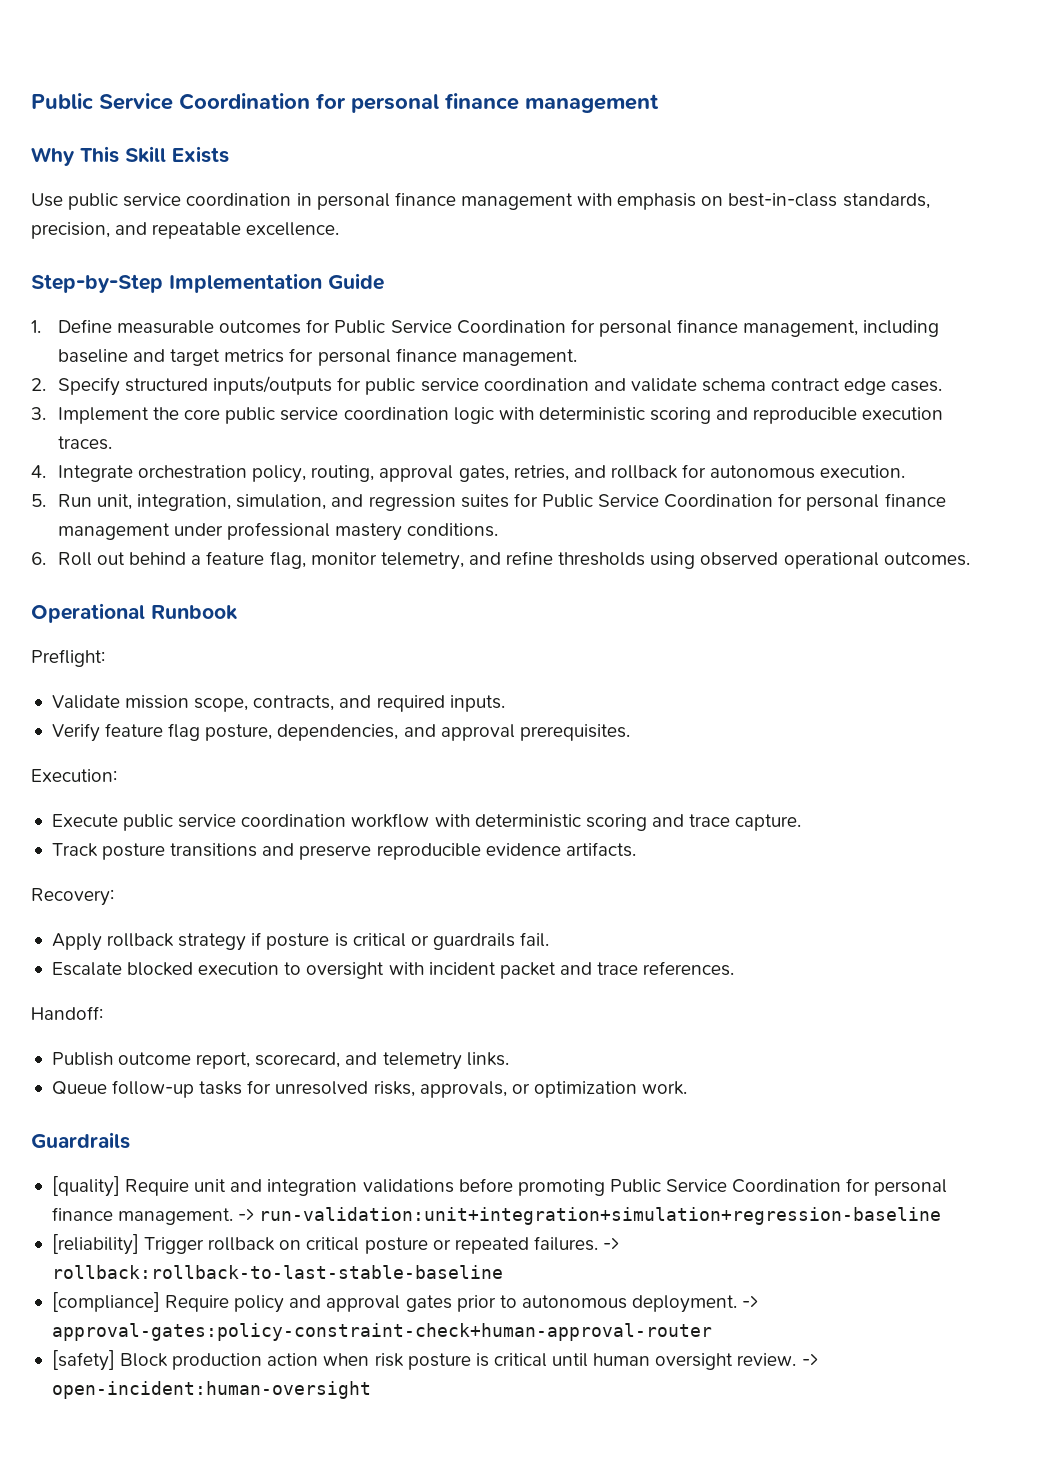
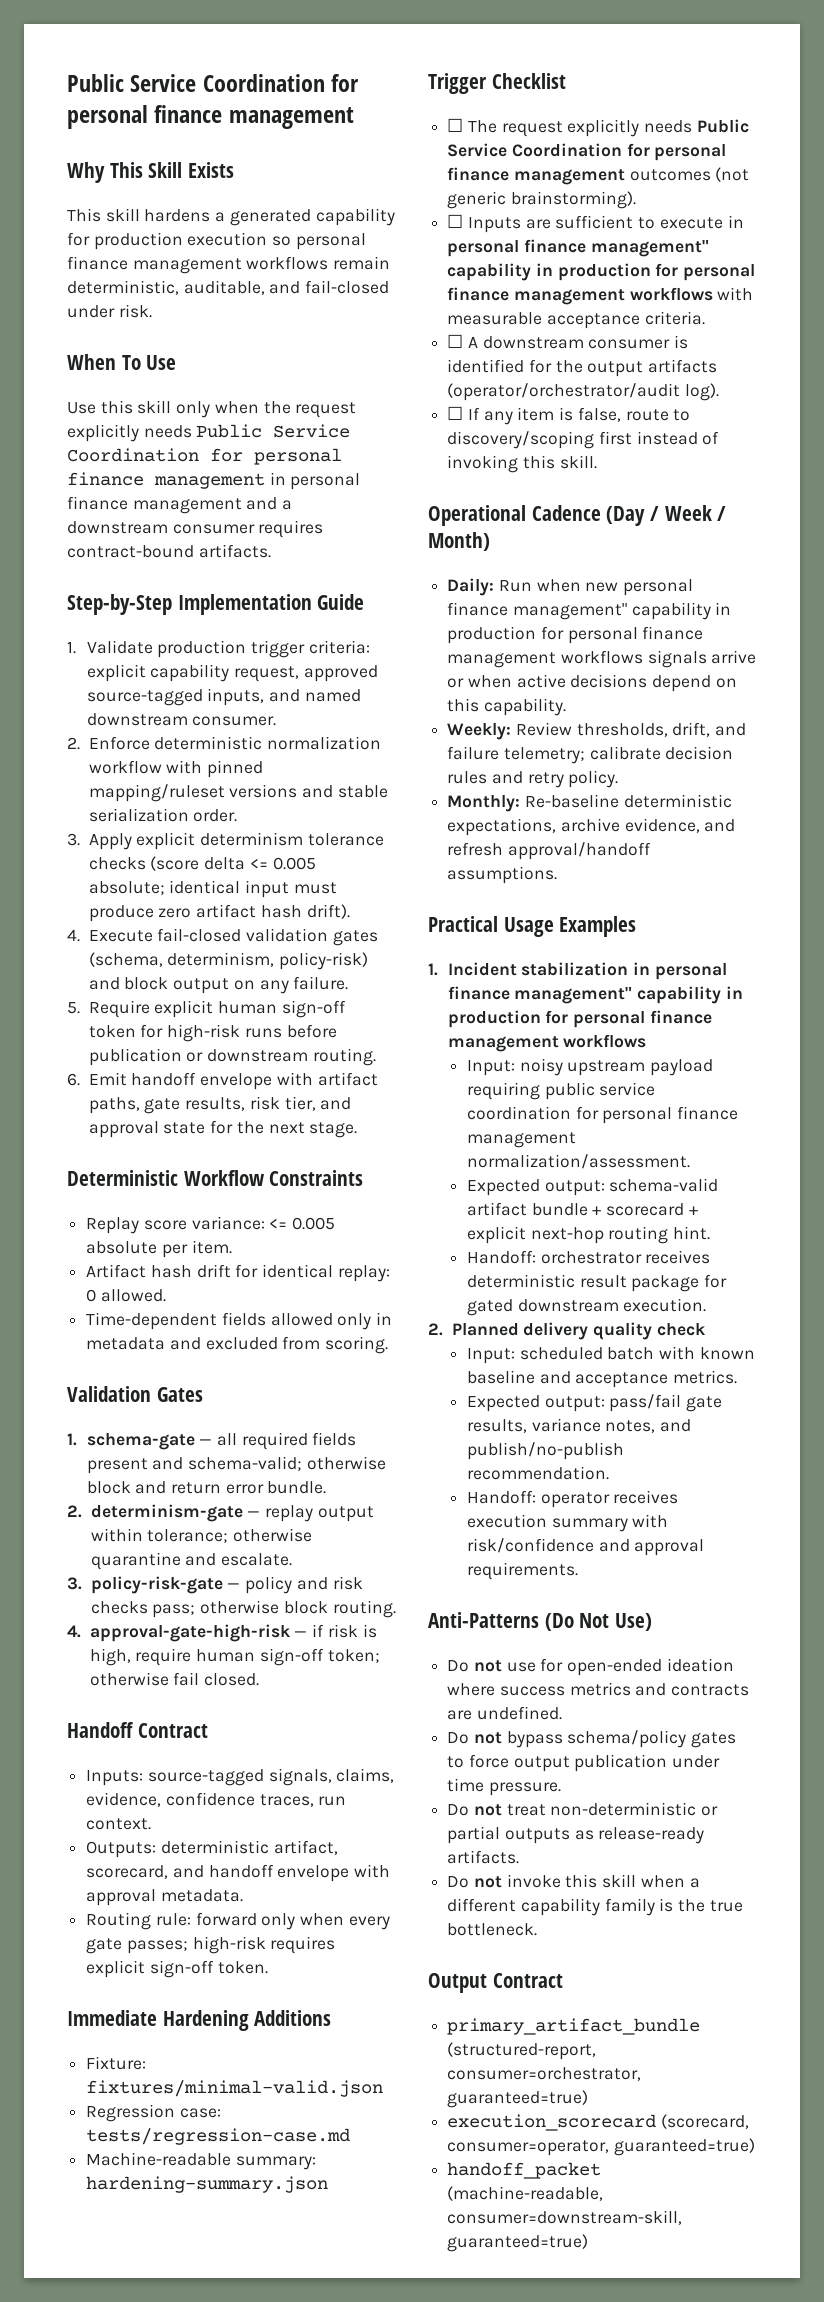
- Use public service coordination in personal finance management with emphasis on best-in-class standards, precision, and repeatable excellence.
+ This skill hardens a generated capability for production execution so personal finance management workflows remain deterministic, auditable, and fail-closed under risk.
+ When To Use
+ Use this skill only when the request explicitly needs Public Service Coordination for personal finance management in personal finance management and a downstream consumer requires contract-bound artifacts.
  Step-by-Step Implementation Guide
- 1. Define measurable outcomes for Public Service Coordination for personal finance management, including baseline and target metrics for personal finance management.
- 2. Specify structured inputs/outputs for public service coordination and validate schema contract edge cases.
- 3. Implement the core public service coordination logic with deterministic scoring and reproducible execution traces.
- 4. Integrate orchestration policy, routing, approval gates, retries, and rollback for autonomous execution.
- 5. Run unit, integration, simulation, and regression suites for Public Service Coordination for personal finance management under professional mastery conditions.
- 6. Roll out behind a feature flag, monitor telemetry, and refine thresholds using observed operational outcomes.
- Operational Runbook
- Preflight:
- Validate mission scope, contracts, and required inputs.
- Verify feature flag posture, dependencies, and approval prerequisites.
- Execution:
- Execute public service coordination workflow with deterministic scoring and trace capture.
- Track posture transitions and preserve reproducible evidence artifacts.
- Recovery:
- Apply rollback strategy if posture is critical or guardrails fail.
- Escalate blocked execution to oversight with incident packet and trace references.
- Handoff:
- Publish outcome report, scorecard, and telemetry links.
- Queue follow-up tasks for unresolved risks, approvals, or optimization work.
- Guardrails
- [quality] Require unit and integration validations before promoting Public Service Coordination for personal finance management. -> run-validation:unit+integration+simulation+regression-baseline
- [reliability] Trigger rollback on critical posture or repeated failures. -> rollback:rollback-to-last-stable-baseline
- [compliance] Require policy and approval gates prior to autonomous deployment. -> approval-gates:policy-constraint-check+human-approval-router
- [safety] Block production action when risk posture is critical until human oversight review. -> open-incident:human-oversight
+ 1. Validate production trigger criteria: explicit capability request, approved source-tagged inputs, and named downstream consumer.
+ 2. Enforce deterministic normalization workflow with pinned mapping/ruleset versions and stable serialization order.
+ 3. Apply explicit determinism tolerance checks (score delta <= 0.005 absolute; identical input must produce zero artifact hash drift).
+ 4. Execute fail-closed validation gates (schema, determinism, policy-risk) and block output on any failure.
+ 5. Require explicit human sign-off token for high-risk runs before publication or downstream routing.
+ 6. Emit handoff envelope with artifact paths, gate results, risk tier, and approval state for the next stage.
+ Deterministic Workflow Constraints
+ Replay score variance: <= 0.005 absolute per item.
+ Artifact hash drift for identical replay: 0 allowed.
+ Time-dependent fields allowed only in metadata and excluded from scoring.
+ Validation Gates
+ 1. schema-gate — all required fields present and schema-valid; otherwise block and return error bundle.
+ 2. determinism-gate — replay output within tolerance; otherwise quarantine and escalate.
+ 3. policy-risk-gate — policy and risk checks pass; otherwise block routing.
+ 4. approval-gate-high-risk — if risk is high, require human sign-off token; otherwise fail closed.
+ Handoff Contract
+ Inputs: source-tagged signals, claims, evidence, confidence traces, run context.
+ Outputs: deterministic artifact, scorecard, and handoff envelope with approval metadata.
+ Routing rule: forward only when every gate passes; high-risk requires explicit sign-off token.
+ Immediate Hardening Additions
+ Fixture: fixtures/minimal-valid.json
+ Regression case: tests/regression-case.md
+ Machine-readable summary: hardening-summary.json
+ Trigger Checklist
+ ☐ The request explicitly needs Public Service Coordination for personal finance management outcomes (not generic brainstorming).
+ ☐ Inputs are sufficient to execute in personal finance management" capability in production for personal finance management workflows with measurable acceptance criteria.
+ ☐ A downstream consumer is identified for the output artifacts (operator/orchestrator/audit log).
+ ☐ If any item is false, route to discovery/scoping first instead of invoking this skill.
+ Operational Cadence (Day / Week / Month)
+ Daily: Run when new personal finance management" capability in production for personal finance management workflows signals arrive or when active decisions depend on this capability.
+ Weekly: Review thresholds, drift, and failure telemetry; calibrate decision rules and retry policy.
+ Monthly: Re-baseline deterministic expectations, archive evidence, and refresh approval/handoff assumptions.
+ Practical Usage Examples
+ 1. Incident stabilization in personal finance management" capability in production for personal finance management workflows
+ Input: noisy upstream payload requiring public service coordination for personal finance management normalization/assessment.
+ Expected output: schema-valid artifact bundle + scorecard + explicit next-hop routing hint.
+ Handoff: orchestrator receives deterministic result package for gated downstream execution.
+ 2. Planned delivery quality check
+ Input: scheduled batch with known baseline and acceptance metrics.
+ Expected output: pass/fail gate results, variance notes, and publish/no-publish recommendation.
+ Handoff: operator receives execution summary with risk/confidence and approval requirements.
+ Anti-Patterns (Do Not Use)
+ Do not use for open-ended ideation where success metrics and contracts are undefined.
+ Do not bypass schema/policy gates to force output publication under time pressure.
+ Do not treat non-deterministic or partial outputs as release-ready artifacts.
+ Do not invoke this skill when a different capability family is the true bottleneck.
+ Output Contract
+ primary_artifact_bundle (structured-report, consumer=orchestrator, guaranteed=true)
+ execution_scorecard (scorecard, consumer=operator, guaranteed=true)
+ handoff_packet (machine-readable, consumer=downstream-skill, guaranteed=true)

